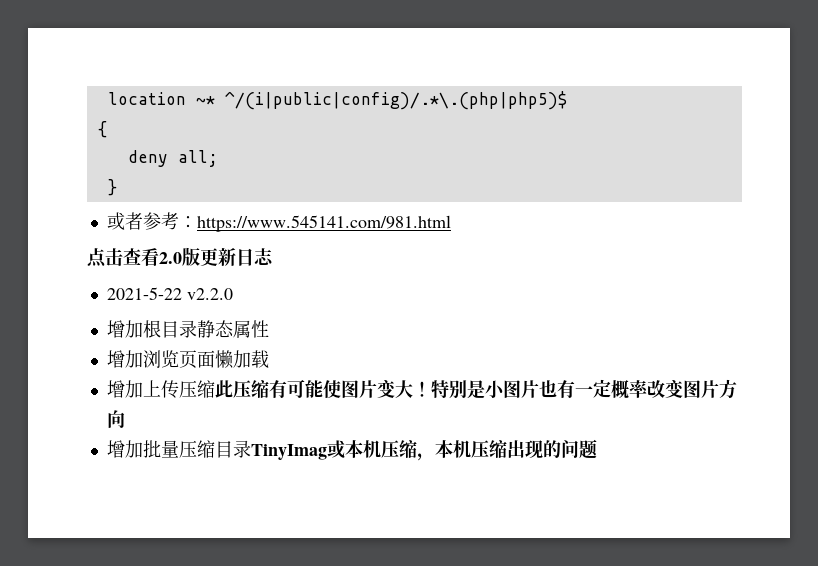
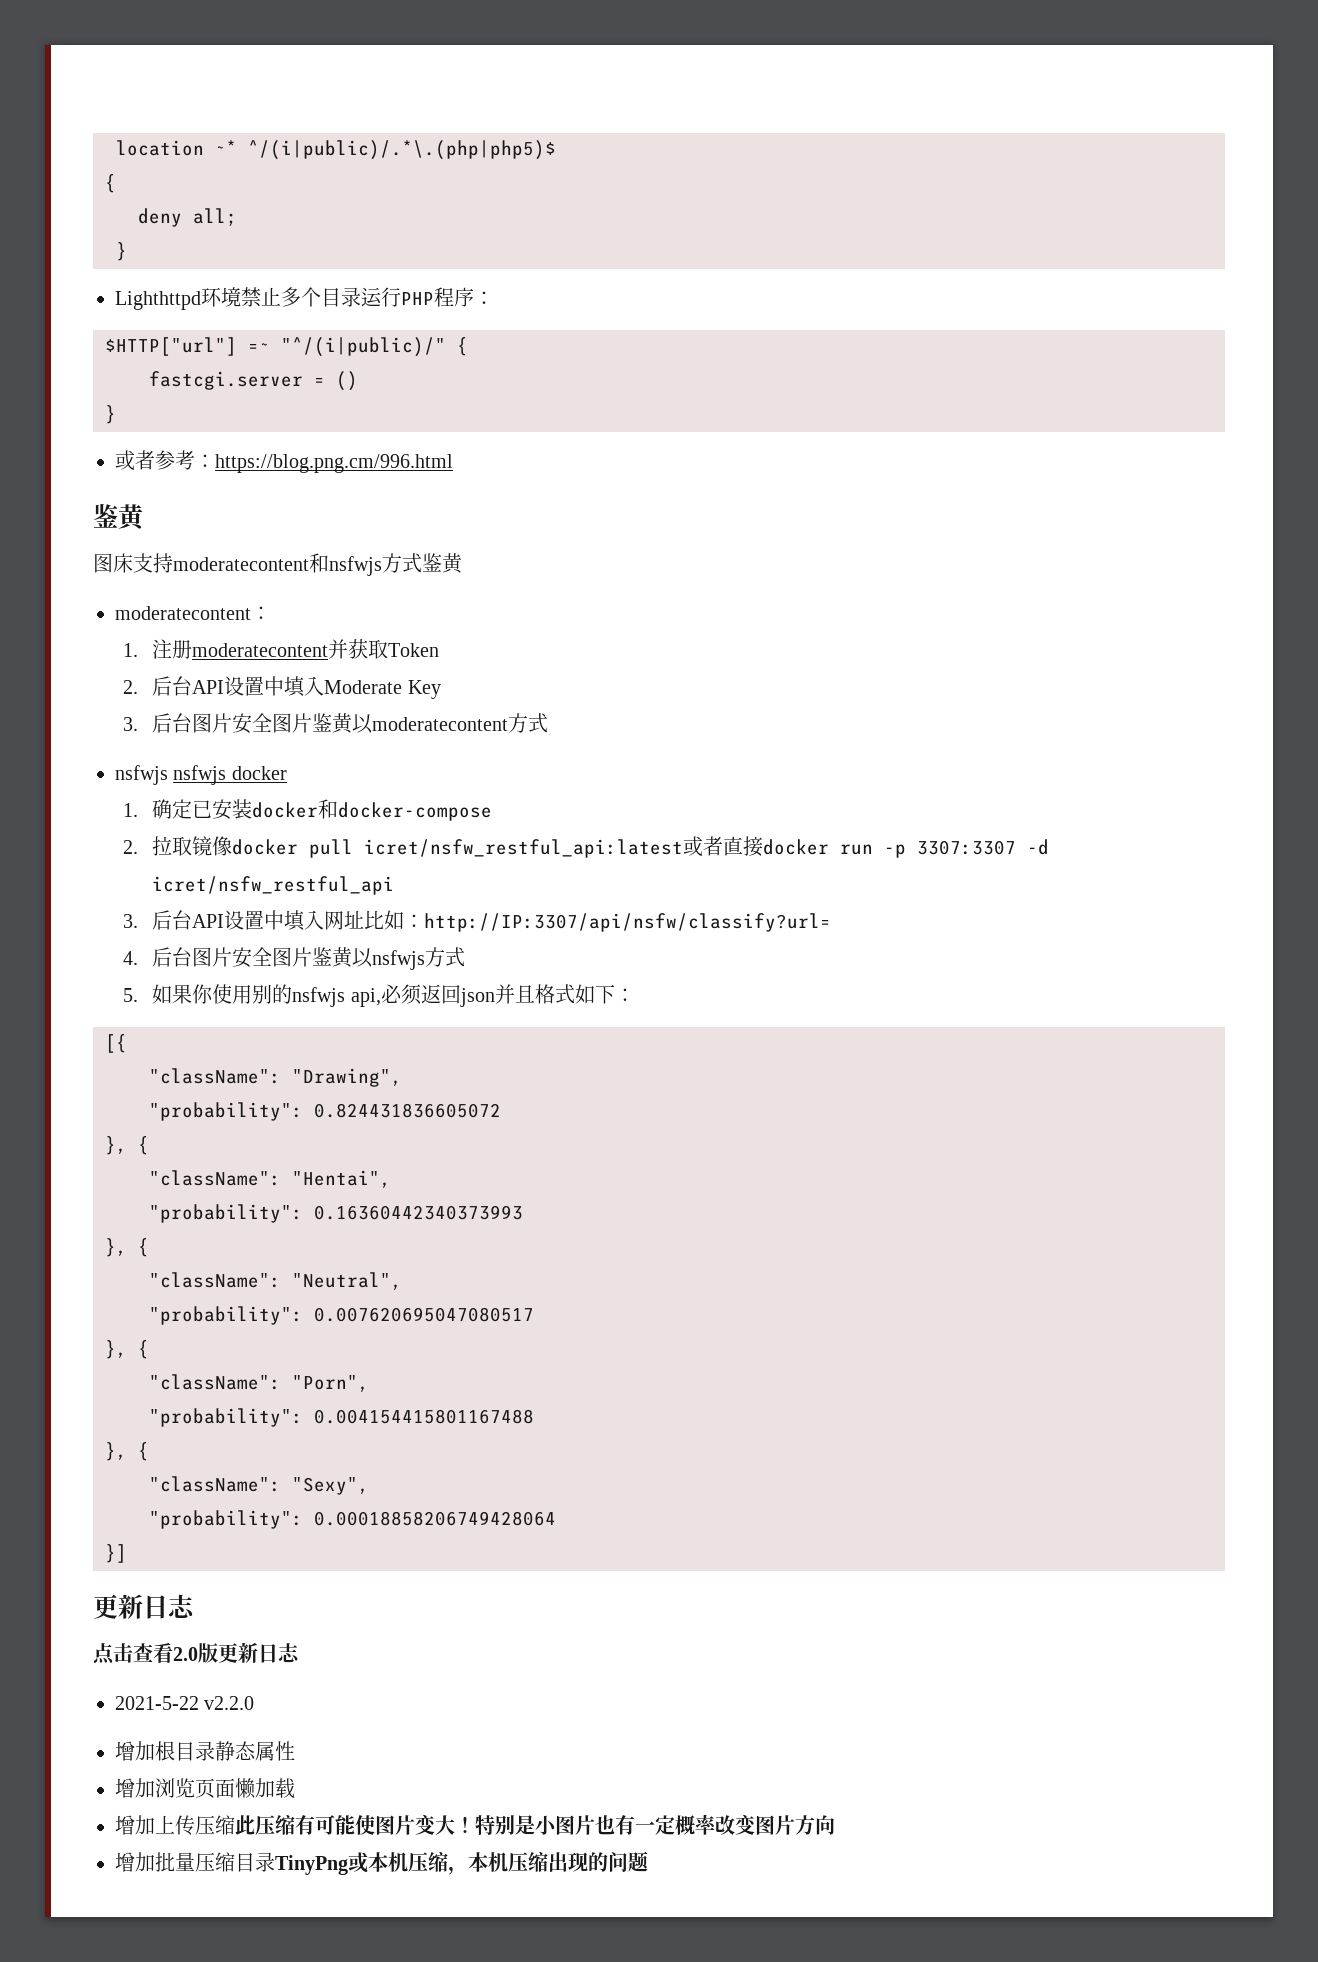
- location ~* ^/(i|public|config)/.*\.(php|php5)$
+ location ~* ^/(i|public)/.*\.(php|php5)$
- 或者参考：https://www.545141.com/981.html
+ Lighthttpd环境禁止多个目录运行PHP程序：
+ $HTTP["url"] =~ "^/(i|public)/" {
+ fastcgi.server = ()
+ }
+ 或者参考：https://blog.png.cm/996.html
+ 鉴黄
+ 图床支持moderatecontent和nsfwjs方式鉴黄
+ moderatecontent：
+ 1.注册moderatecontent并获取Token
+ 2.后台API设置中填入Moderate Key
+ 3.后台图片安全图片鉴黄以moderatecontent方式
+ nsfwjs nsfwjs docker
+ 1.确定已安装docker和docker-compose
+ 2.拉取镜像docker pull icret/nsfw_restful_api:latest或者直接docker run -p 3307:3307 -d icret/nsfw_restful_api
+ 3.后台API设置中填入网址比如：http://IP:3307/api/nsfw/classify?url=
+ 4.后台图片安全图片鉴黄以nsfwjs方式
+ 5.如果你使用别的nsfwjs api,必须返回json并且格式如下：
+ [{
+ "className": "Drawing",
+ "probability": 0.824431836605072
+ }, {
+ "className": "Hentai",
+ "probability": 0.16360442340373993
+ }, {
+ "className": "Neutral",
+ "probability": 0.007620695047080517
+ }, {
+ "className": "Porn",
+ "probability": 0.004154415801167488
+ }, {
+ "className": "Sexy",
+ "probability": 0.00018858206749428064
+ }]
+ 更新日志
- 增加批量压缩目录TinyImag或本机压缩，本机压缩出现的问题
+ 增加批量压缩目录TinyPng或本机压缩，本机压缩出现的问题

